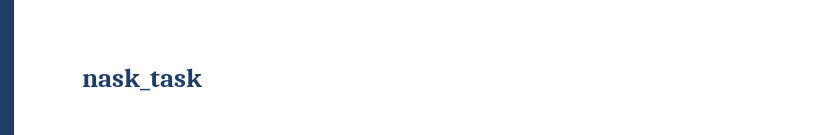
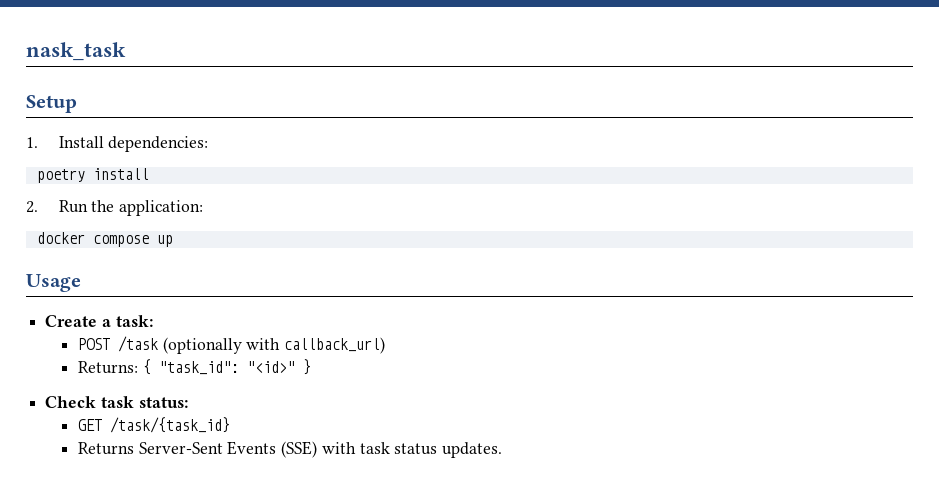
+ Setup
+ 1. Install dependencies:
+ poetry install
+ 2. Run the application:
+ docker compose up
+ Usage
+ Create a task:
+ POST /task (optionally with callback_url)
+ Returns: { "task_id": "<id>" }
+ Check task status:
+ GET /task/{task_id}
+ Returns Server-Sent Events (SSE) with task status updates.

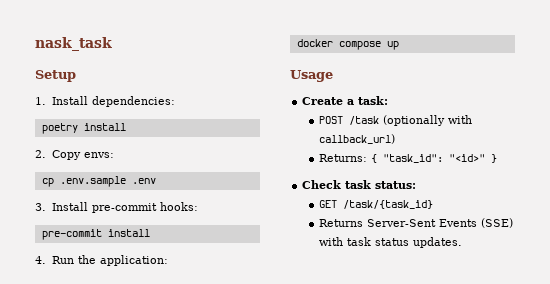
- 2. Run the application:
+ 2. Copy envs:
+ cp .env.sample .env
+ 3. Install pre-commit hooks:
+ pre-commit install
+ 4. Run the application:

